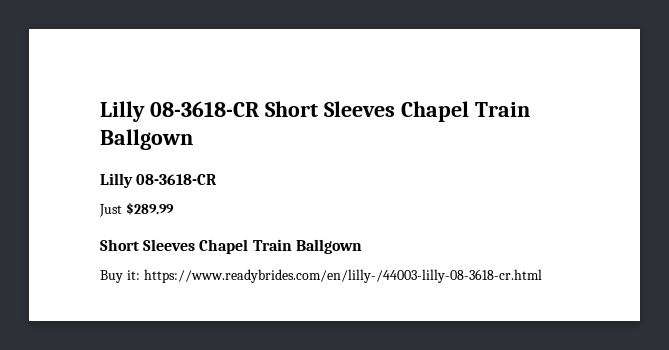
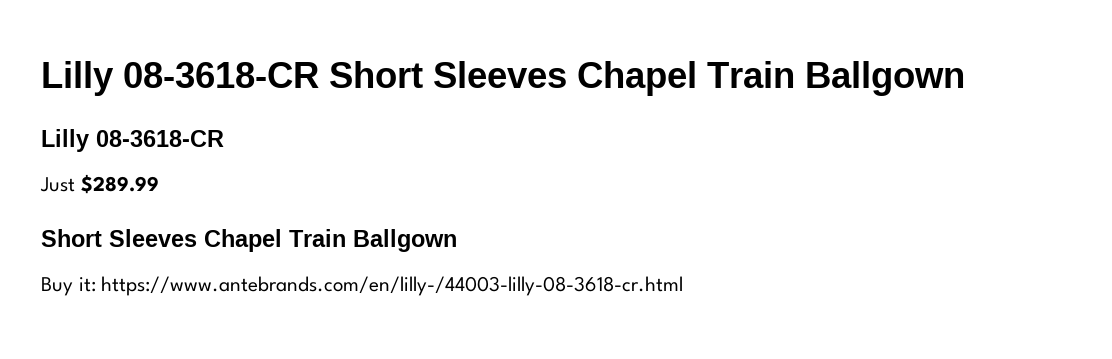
- Buy it: https://www.readybrides.com/en/lilly-/44003-lilly-08-3618-cr.html
+ Buy it: https://www.antebrands.com/en/lilly-/44003-lilly-08-3618-cr.html

